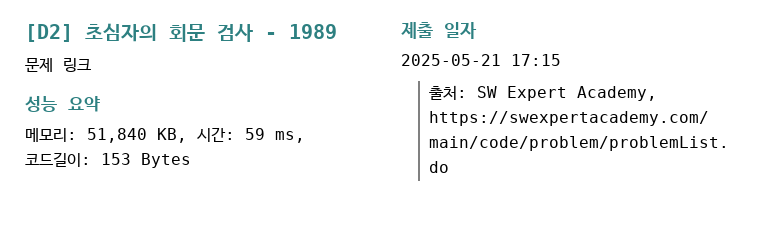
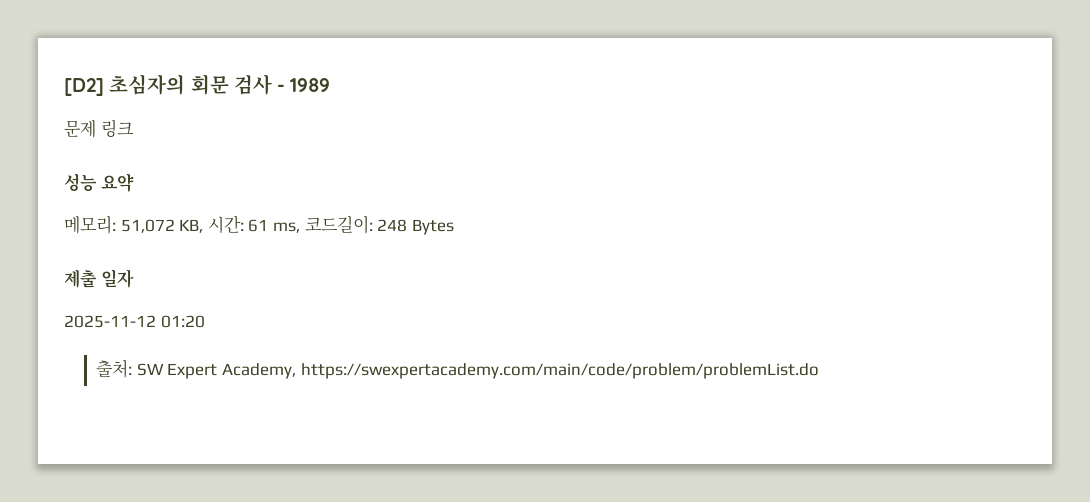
- 메모리: 51,840 KB, 시간: 59 ms, 코드길이: 153 Bytes
+ 메모리: 51,072 KB, 시간: 61 ms, 코드길이: 248 Bytes
- 2025-05-21 17:15
+ 2025-11-12 01:20

